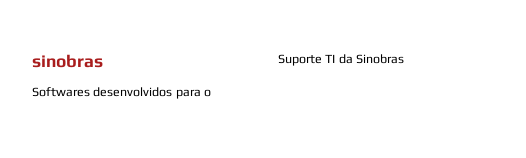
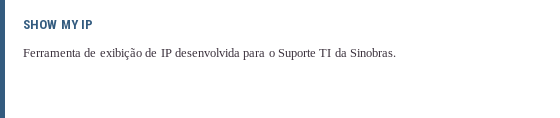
- sinobras
- Softwares desenvolvidos para o Suporte TI da Sinobras
+ SHOW MY IP
+ Ferramenta de exibição de IP desenvolvida para o Suporte TI da Sinobras.

